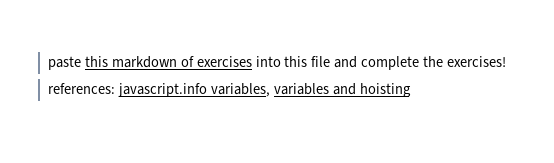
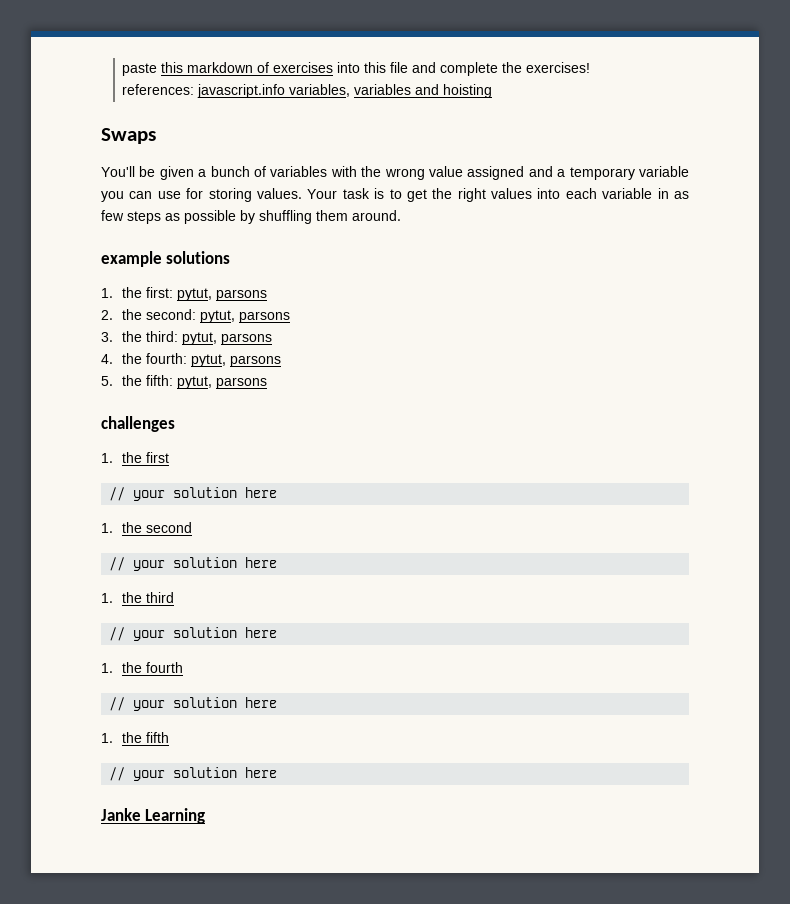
+ Swaps
+ You'll be given a bunch of variables with the wrong value assigned and a temporary variable you can use for storing values. Your task is to get the right values into each variable in as few steps as possible by shuffling them around.
+ example solutions
+ 1. the first: pytut, parsons
+ 2. the second: pytut, parsons
+ 3. the third: pytut, parsons
+ 4. the fourth: pytut, parsons
+ 5. the fifth: pytut, parsons
+ challenges
+ 1. the first
+ // your solution here
+ 1. the second
+ // your solution here
+ 1. the third
+ // your solution here
+ 1. the fourth
+ // your solution here
+ 1. the fifth
+ // your solution here
+ Janke Learning

